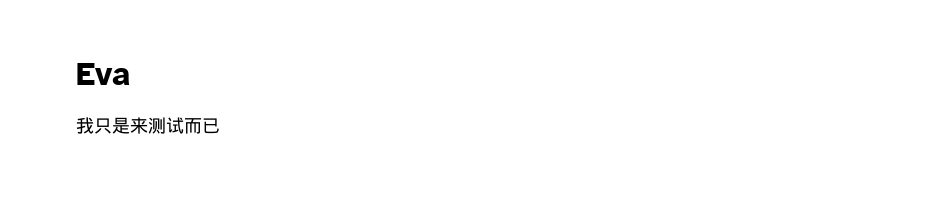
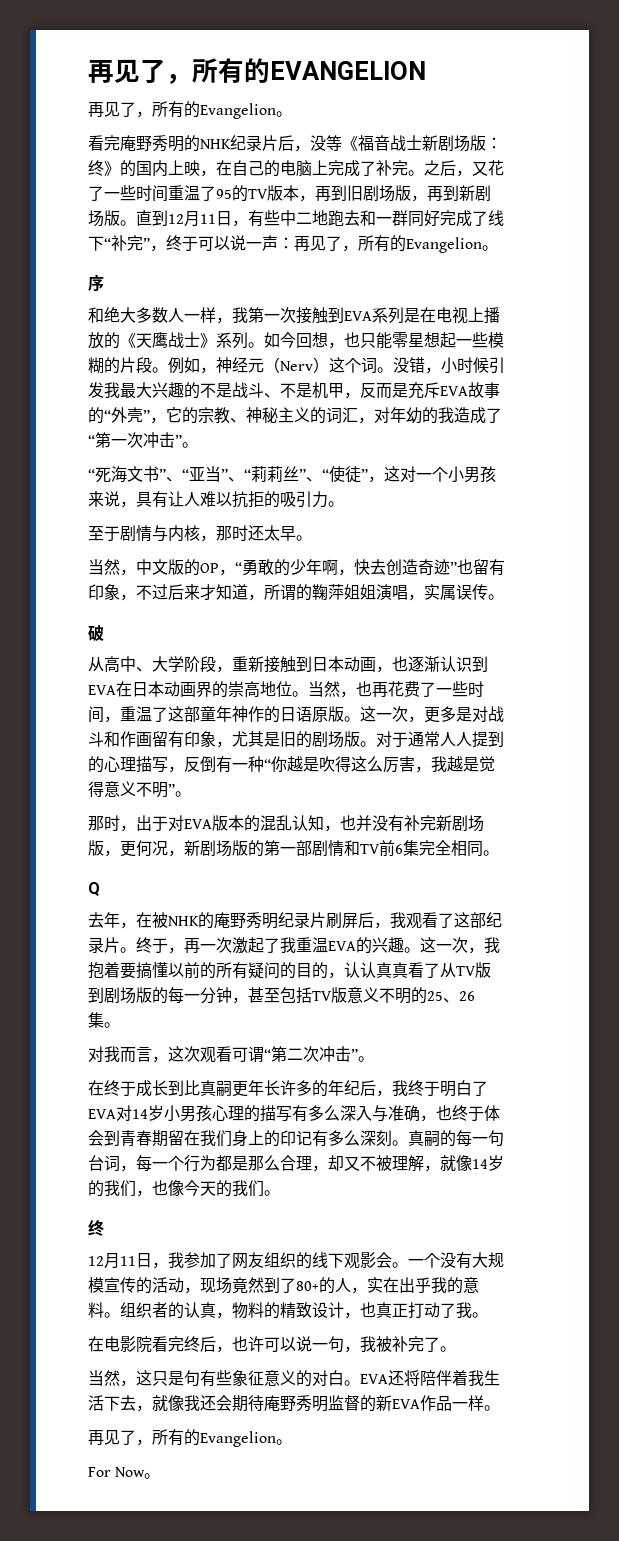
- Eva
- 我只是来测试而已
+ 再见了，所有的EVANGELION
+ 再见了，所有的Evangelion。
+ 看完庵野秀明的NHK纪录片后，没等《福音战士新剧场版：终》的国内上映，在自己的电脑上完成了补完。之后，又花了一些时间重温了95的TV版本，再到旧剧场版，再到新剧场版。直到12月11日，有些中二地跑去和一群同好完成了线下“补完”，终于可以说一声：再见了，所有的Evangelion。
+ 序
+ 和绝大多数人一样，我第一次接触到EVA系列是在电视上播放的《天鹰战士》系列。如今回想，也只能零星想起一些模糊的片段。例如，神经元（Nerv）这个词。没错，小时候引发我最大兴趣的不是战斗、不是机甲，反而是充斥EVA故事的“外壳”，它的宗教、神秘主义的词汇，对年幼的我造成了“第一次冲击”。
+ “死海文书”、“亚当”、“莉莉丝”、“使徒”，这对一个小男孩来说，具有让人难以抗拒的吸引力。
+ 至于剧情与内核，那时还太早。
+ 当然，中文版的OP，“勇敢的少年啊，快去创造奇迹”也留有印象，不过后来才知道，所谓的鞠萍姐姐演唱，实属误传。
+ 破
+ 从高中、大学阶段，重新接触到日本动画，也逐渐认识到EVA在日本动画界的崇高地位。当然，也再花费了一些时间，重温了这部童年神作的日语原版。这一次，更多是对战斗和作画留有印象，尤其是旧的剧场版。对于通常人人提到的心理描写，反倒有一种“你越是吹得这么厉害，我越是觉得意义不明”。
+ 那时，出于对EVA版本的混乱认知，也并没有补完新剧场版，更何况，新剧场版的第一部剧情和TV前6集完全相同。
+ Q
+ 去年，在被NHK的庵野秀明纪录片刷屏后，我观看了这部纪录片。终于，再一次激起了我重温EVA的兴趣。这一次，我抱着要搞懂以前的所有疑问的目的，认认真真看了从TV版到剧场版的每一分钟，甚至包括TV版意义不明的25、26集。
+ 对我而言，这次观看可谓“第二次冲击”。
+ 在终于成长到比真嗣更年长许多的年纪后，我终于明白了EVA对14岁小男孩心理的描写有多么深入与准确，也终于体会到青春期留在我们身上的印记有多么深刻。真嗣的每一句台词，每一个行为都是那么合理，却又不被理解，就像14岁的我们，也像今天的我们。
+ 终
+ 12月11日，我参加了网友组织的线下观影会。一个没有大规模宣传的活动，现场竟然到了80+的人，实在出乎我的意料。组织者的认真，物料的精致设计，也真正打动了我。
+ 在电影院看完终后，也许可以说一句，我被补完了。
+ 当然，这只是句有些象征意义的对白。EVA还将陪伴着我生活下去，就像我还会期待庵野秀明监督的新EVA作品一样。
+ 再见了，所有的Evangelion。
+ For Now。

